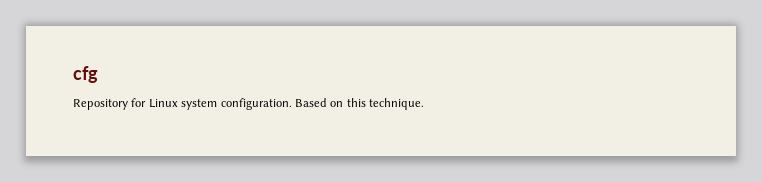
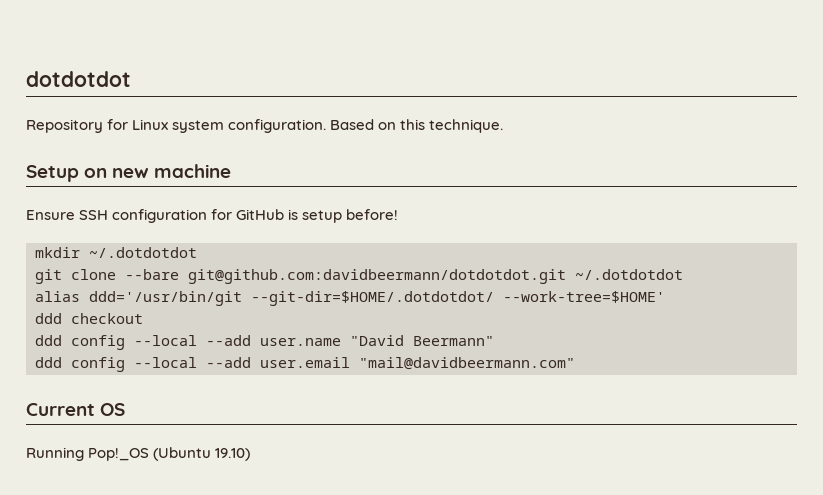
- cfg
+ dotdotdot
+ Setup on new machine
+ Ensure SSH configuration for GitHub is setup before!
+ mkdir ~/.dotdotdot
+ git clone --bare git@github.com:davidbeermann/dotdotdot.git ~/.dotdotdot
+ alias ddd='/usr/bin/git --git-dir=$HOME/.dotdotdot/ --work-tree=$HOME'
+ ddd checkout
+ ddd config --local --add user.name "David Beermann"
+ ddd config --local --add user.email "mail@davidbeermann.com"
+ Current OS
+ Running Pop!_OS (Ubuntu 19.10)

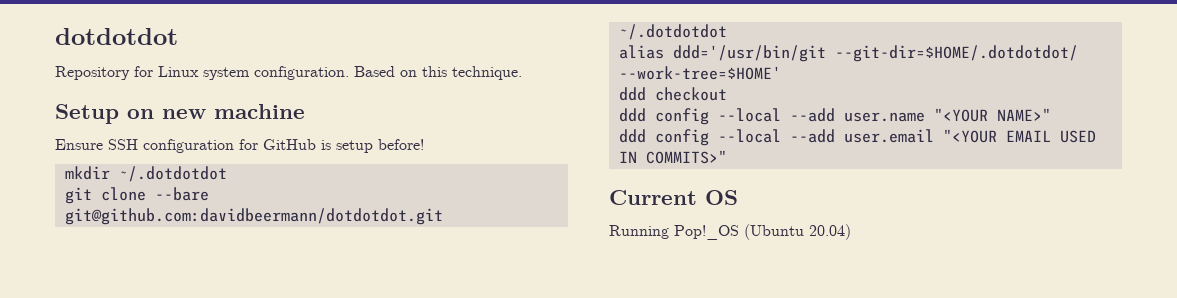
- ddd config --local --add user.name "David Beermann"
+ ddd config --local --add user.name "<YOUR NAME>"
- ddd config --local --add user.email "mail@davidbeermann.com"
+ ddd config --local --add user.email "<YOUR EMAIL USED IN COMMITS>"
- Running Pop!_OS (Ubuntu 19.10)
+ Running Pop!_OS (Ubuntu 20.04)

